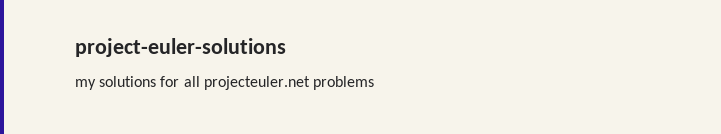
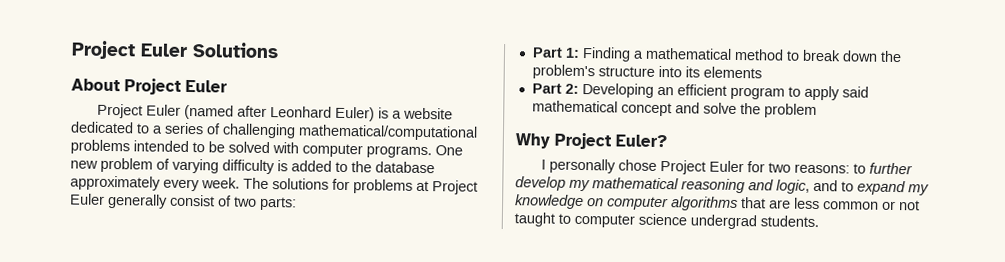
- project-euler-solutions
- my solutions for all projecteuler.net problems
+ Project Euler Solutions
+ About Project Euler
+ Project Euler (named after Leonhard Euler) is a website dedicated to a series of challenging mathematical/computational problems intended to be solved with computer programs. One new problem of varying difficulty is added to the database approximately every week. The solutions for problems at Project Euler generally consist of two parts:
+ Part 1: Finding a mathematical method to break down the problem's structure into its elements
+ Part 2: Developing an efficient program to apply said mathematical concept and solve the problem
+ Why Project Euler?
+ I personally chose Project Euler for two reasons: to further develop my mathematical reasoning and logic, and to expand my knowledge on computer algorithms that are less common or not taught to computer science undergrad students.

